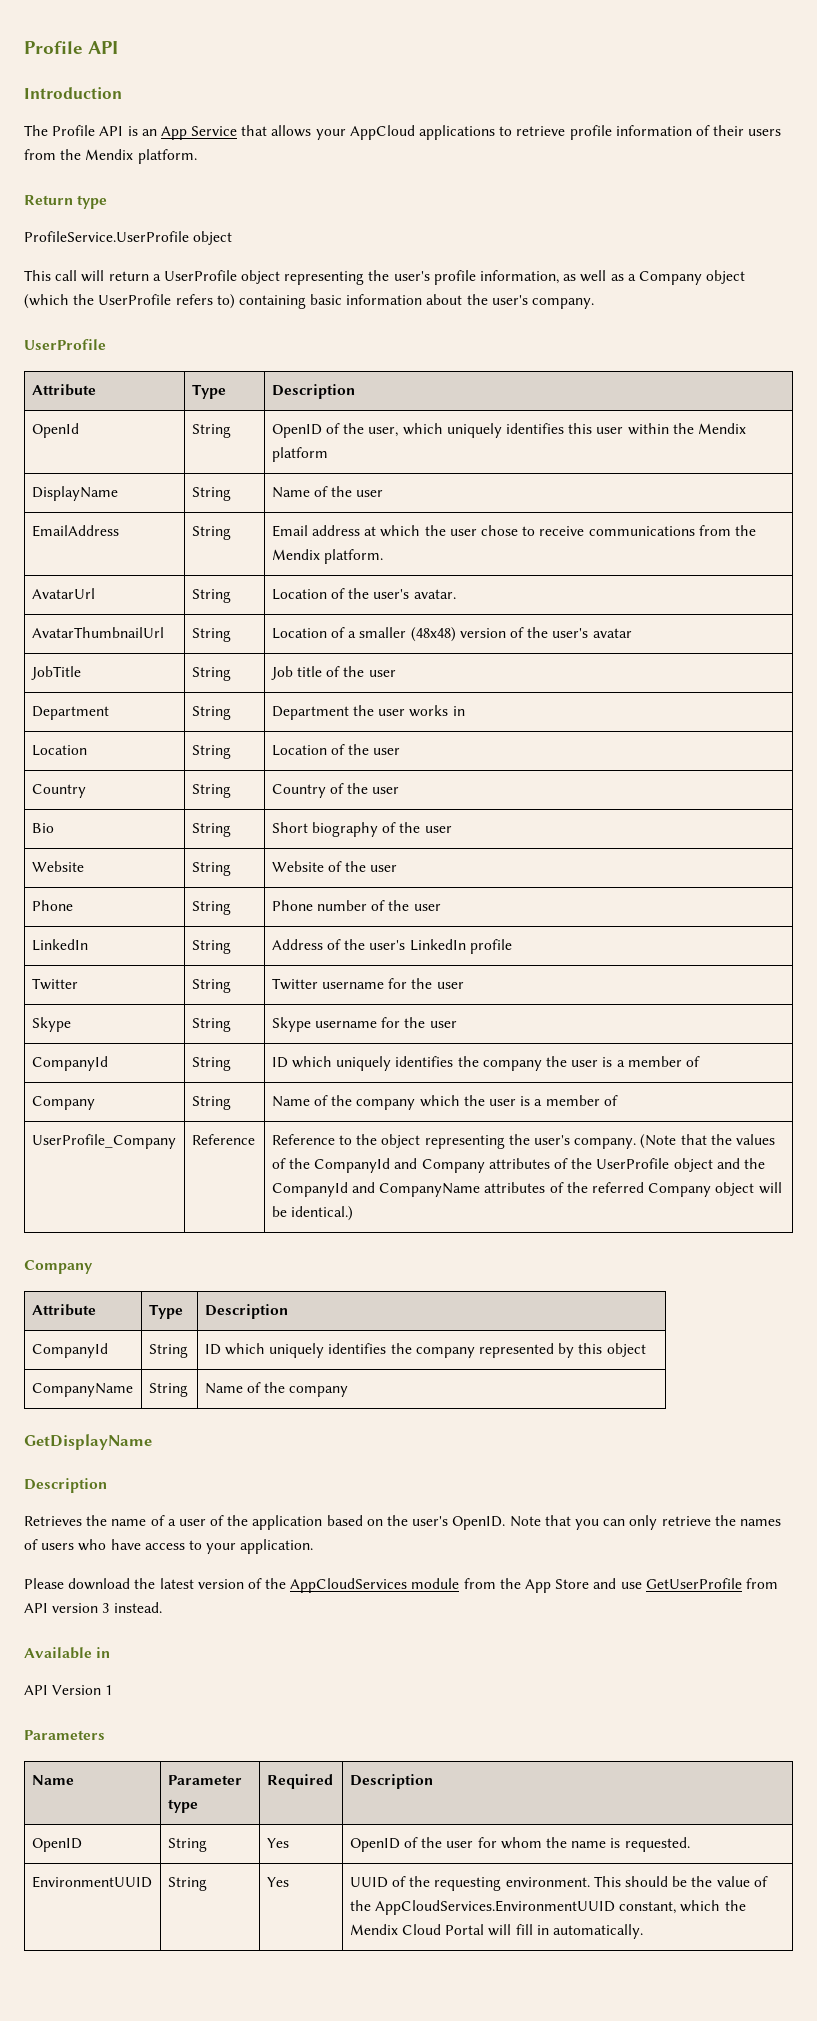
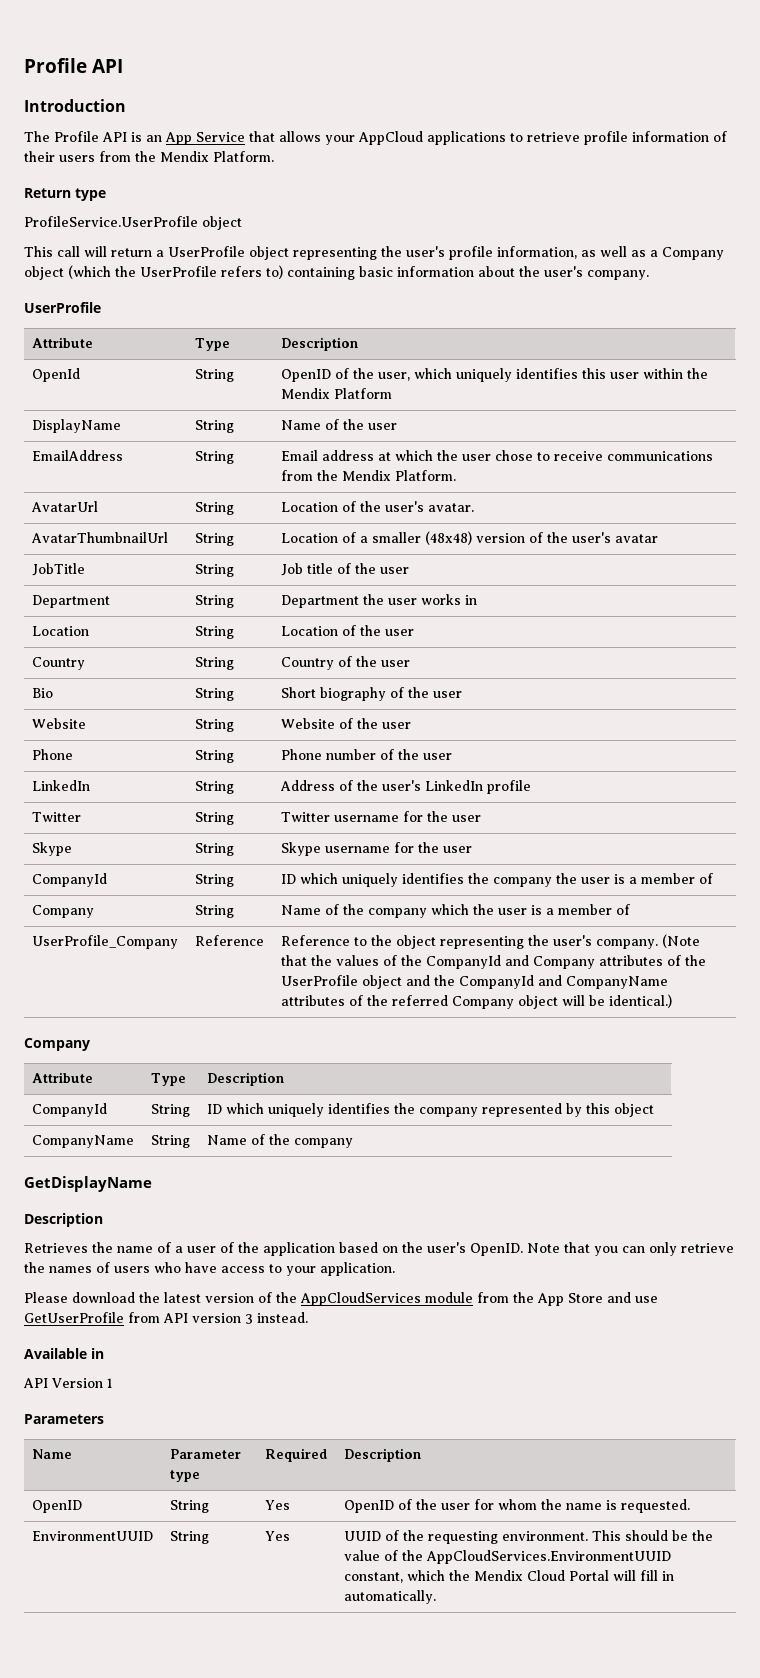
- The Profile API is an App Service that allows your AppCloud applications to retrieve profile information of their users from the Mendix platform.
+ The Profile API is an App Service that allows your AppCloud applications to retrieve profile information of their users from the Mendix Platform.
- OpenId | String | OpenID of the user, which uniquely identifies this user within the Mendix platform
+ OpenId | String | OpenID of the user, which uniquely identifies this user within the Mendix Platform
- EmailAddress | String | Email address at which the user chose to receive communications from the Mendix platform.
+ EmailAddress | String | Email address at which the user chose to receive communications from the Mendix Platform.

